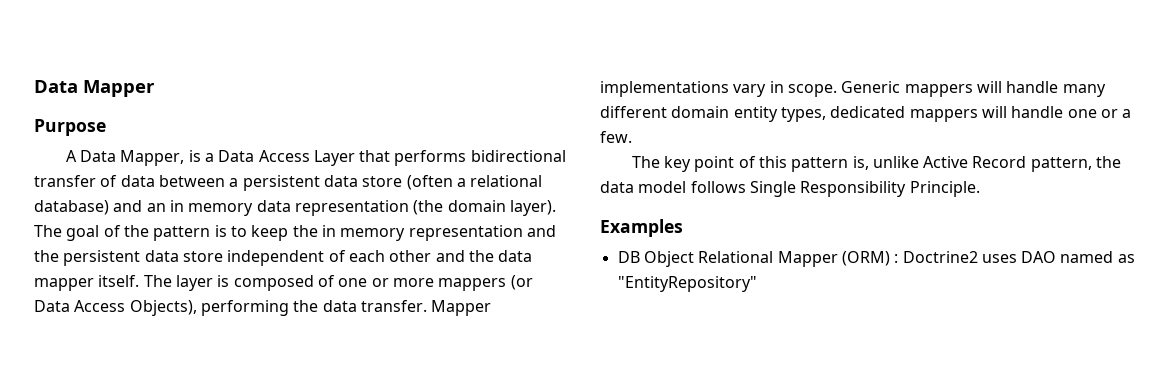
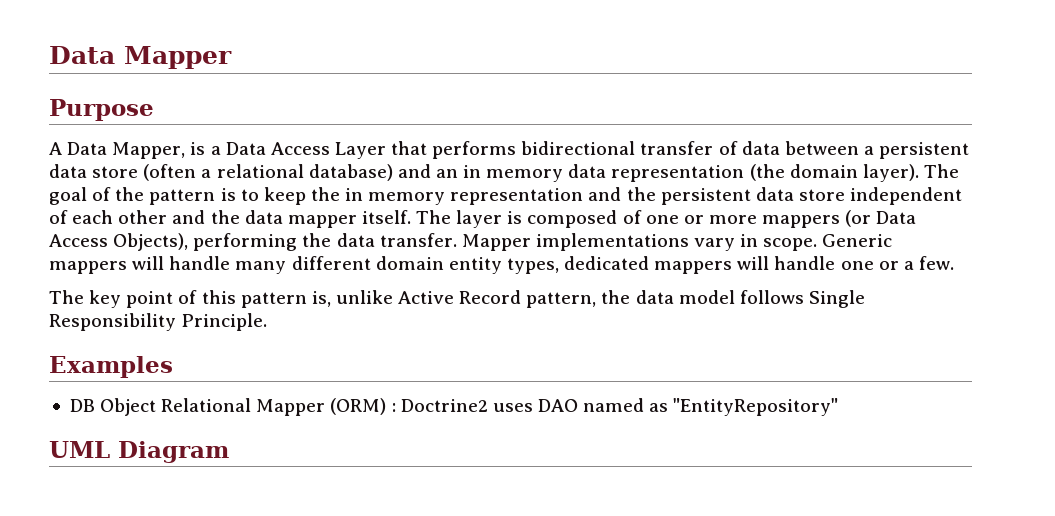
+ UML Diagram

